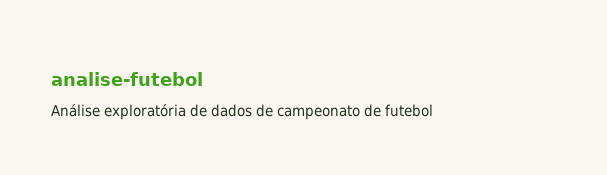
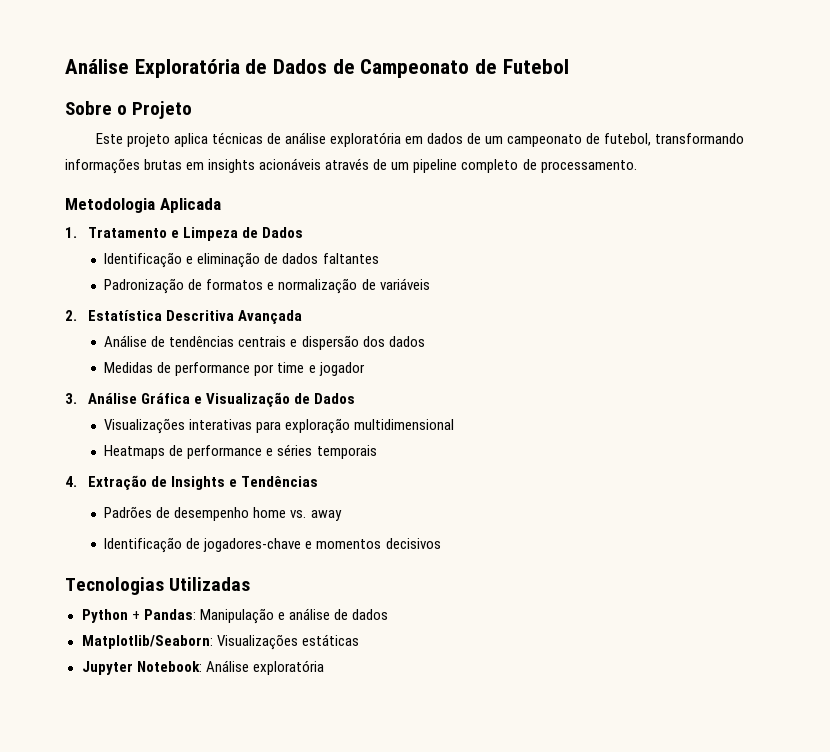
- analise-futebol
- Análise exploratória de dados de campeonato de futebol
+ Análise Exploratória de Dados de Campeonato de Futebol
+ Sobre o Projeto
+ Este projeto aplica técnicas de análise exploratória em dados de um campeonato de futebol, transformando informações brutas em insights acionáveis através de um pipeline completo de processamento.
+ Metodologia Aplicada
+ 1. Tratamento e Limpeza de Dados
+ Identificação e eliminação de dados faltantes
+ Padronização de formatos e normalização de variáveis
+ 2. Estatística Descritiva Avançada
+ Análise de tendências centrais e dispersão dos dados
+ Medidas de performance por time e jogador
+ 3. Análise Gráfica e Visualização de Dados
+ Visualizações interativas para exploração multidimensional
+ Heatmaps de performance e séries temporais
+ 4. Extração de Insights e Tendências
+ Padrões de desempenho home vs. away
+ Identificação de jogadores-chave e momentos decisivos
+ Tecnologias Utilizadas
+ Python + Pandas: Manipulação e análise de dados
+ Matplotlib/Seaborn: Visualizações estáticas
+ Jupyter Notebook: Análise exploratória

